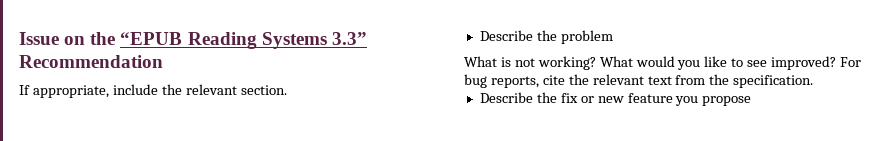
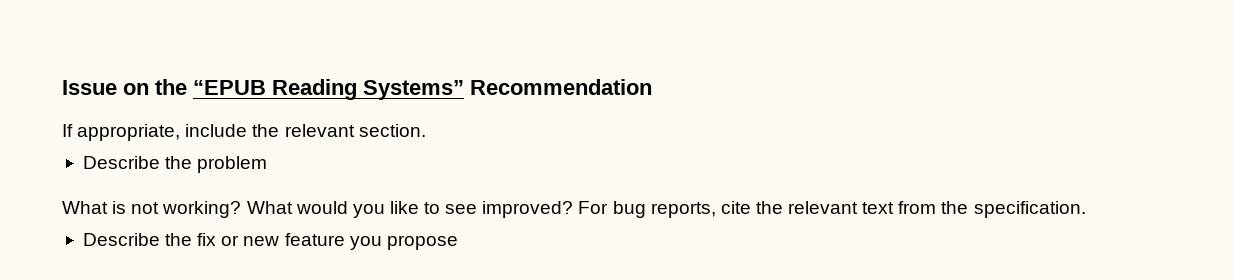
- Issue on the “EPUB Reading Systems 3.3” Recommendation
+ Issue on the “EPUB Reading Systems” Recommendation

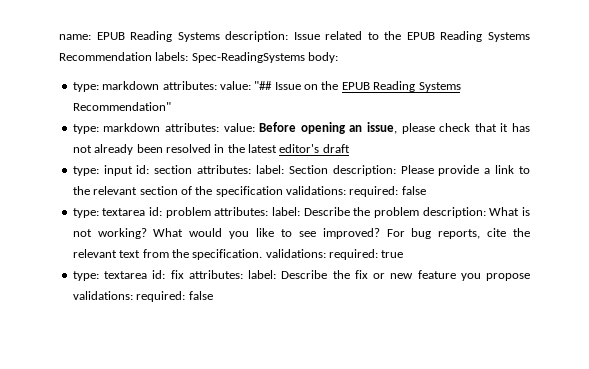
- Issue on the “EPUB Reading Systems” Recommendation
- If appropriate, include the relevant section.
- Describe the problem
- What is not working?
+ name: EPUB Reading Systems description: Issue related to the EPUB Reading Systems Recommendation labels: Spec-ReadingSystems body:
+ type: markdown attributes: value: "## Issue on the EPUB Reading Systems Recommendation"
+ type: markdown attributes: value: Before opening an issue, please check that it has not already been resolved in the latest editor's draft
+ type: input id: section attributes: label: Section description: Please provide a link to the relevant section of the specification validations: required: false
+ type: textarea id: problem attributes: label: Describe the problem description: What is not working?
- For bug reports, cite the relevant text from the specification.
- Describe the fix or new feature you propose
+ For bug reports, cite the relevant text from the specification. validations: required: true
+ type: textarea id: fix attributes: label: Describe the fix or new feature you propose validations: required: false

